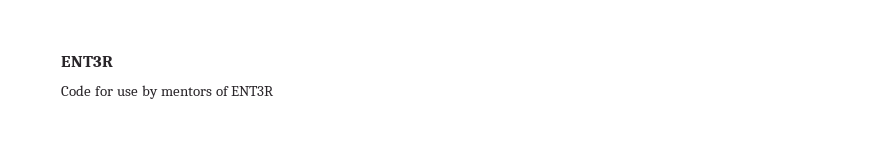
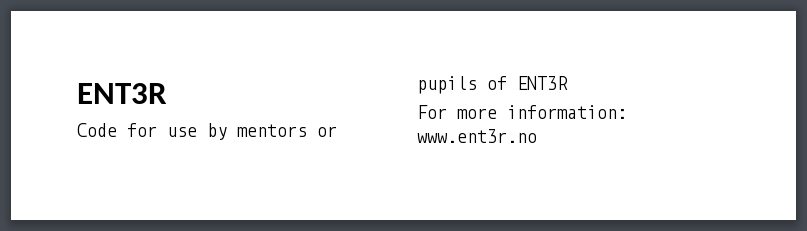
- Code for use by mentors of ENT3R
+ Code for use by mentors or pupils of ENT3R
+ For more information: www.ent3r.no

